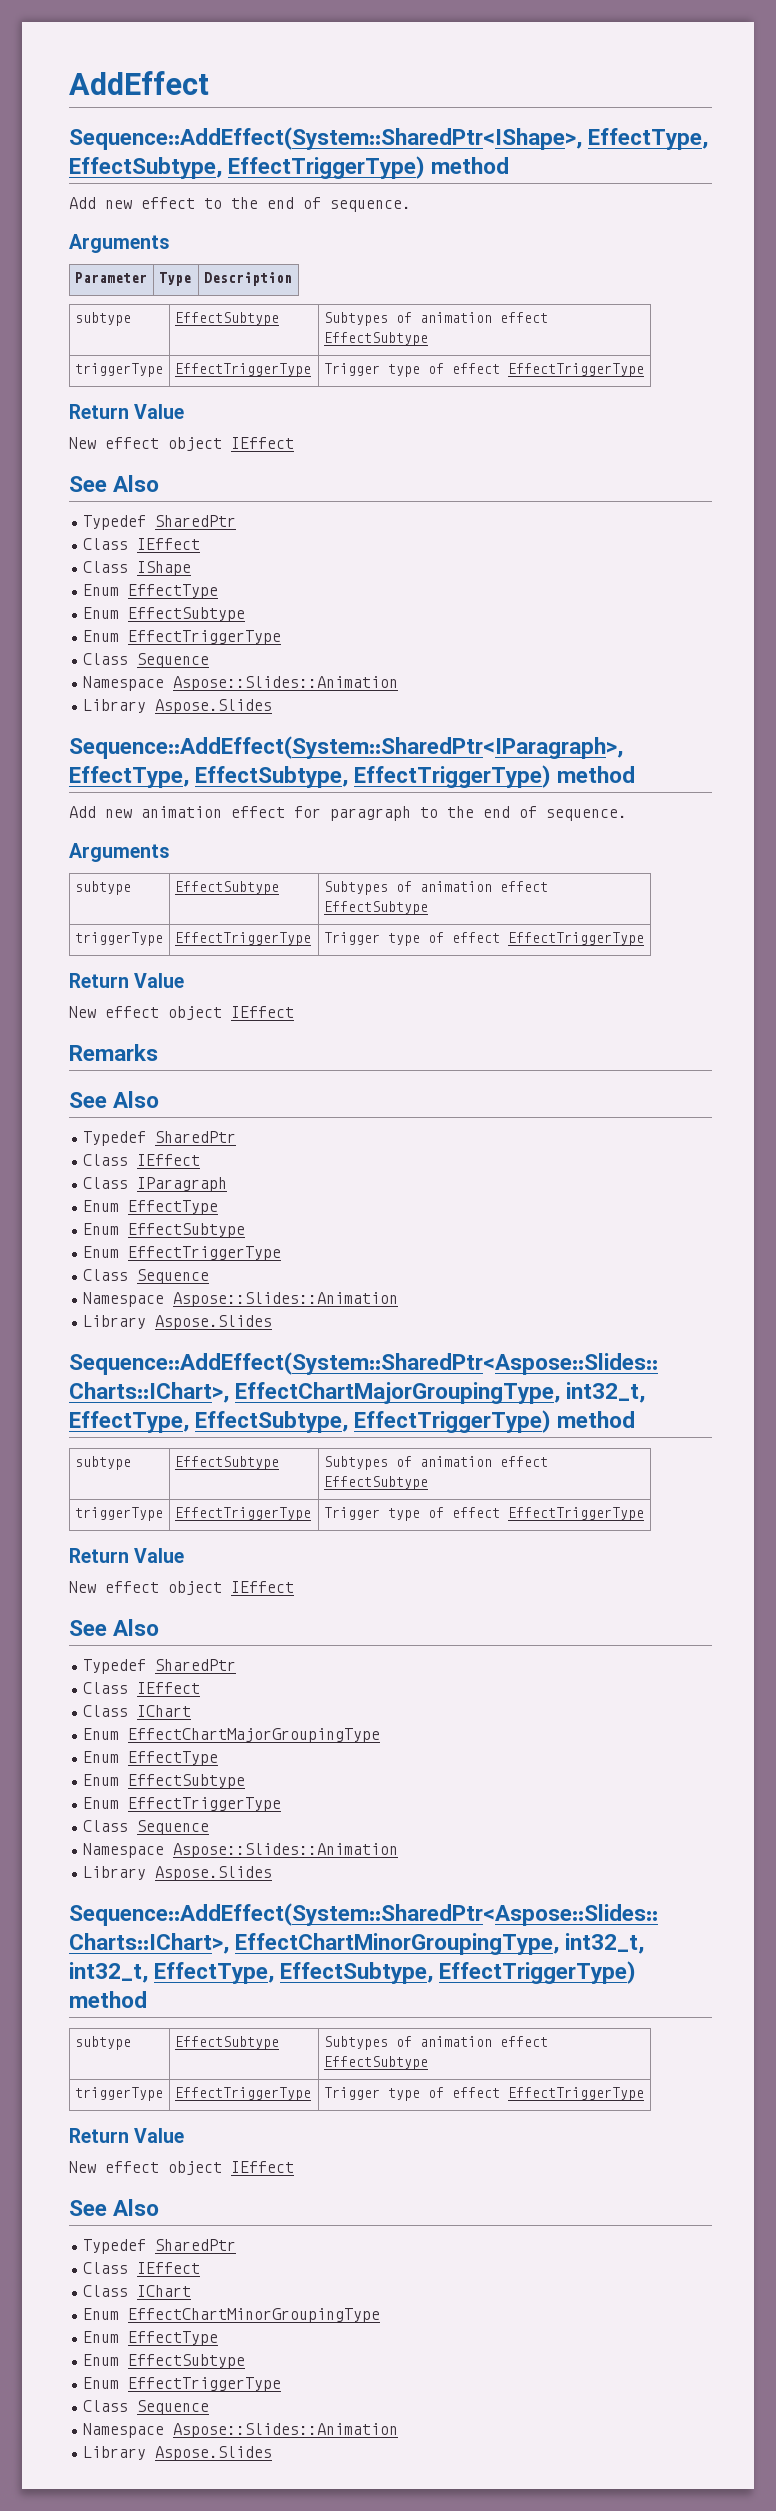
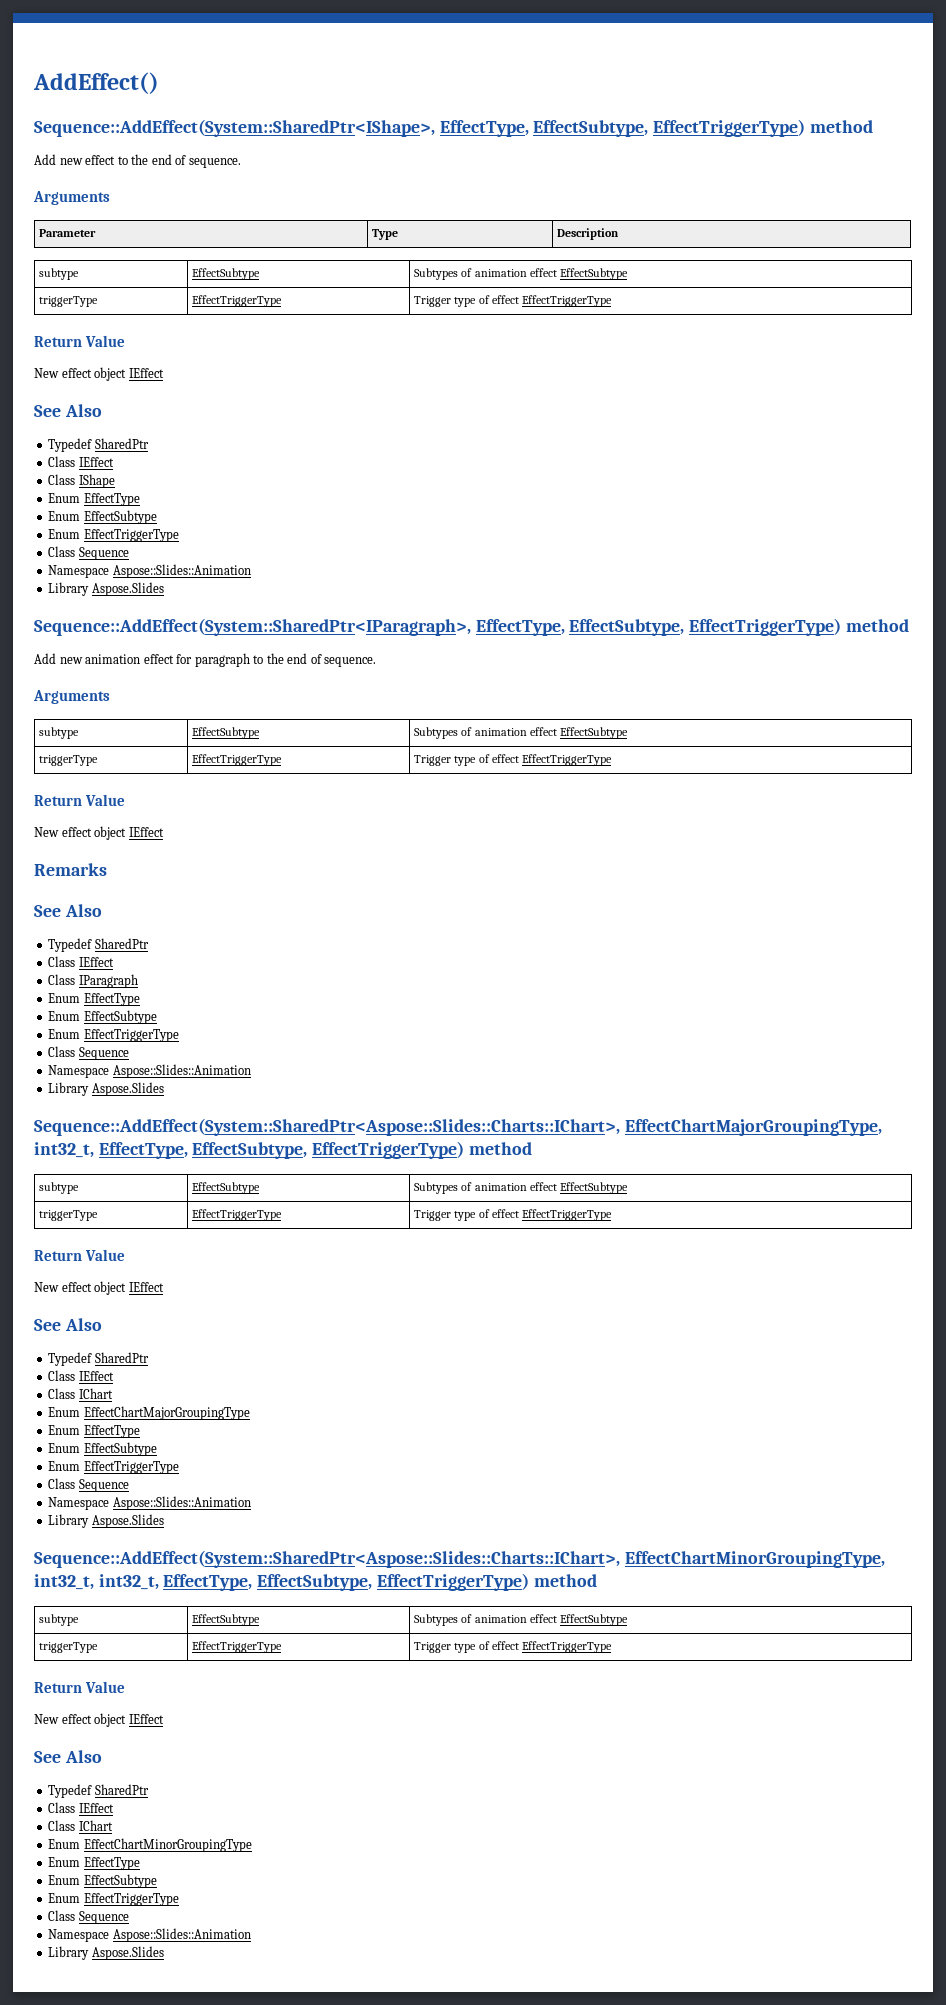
- AddEffect
+ AddEffect()

